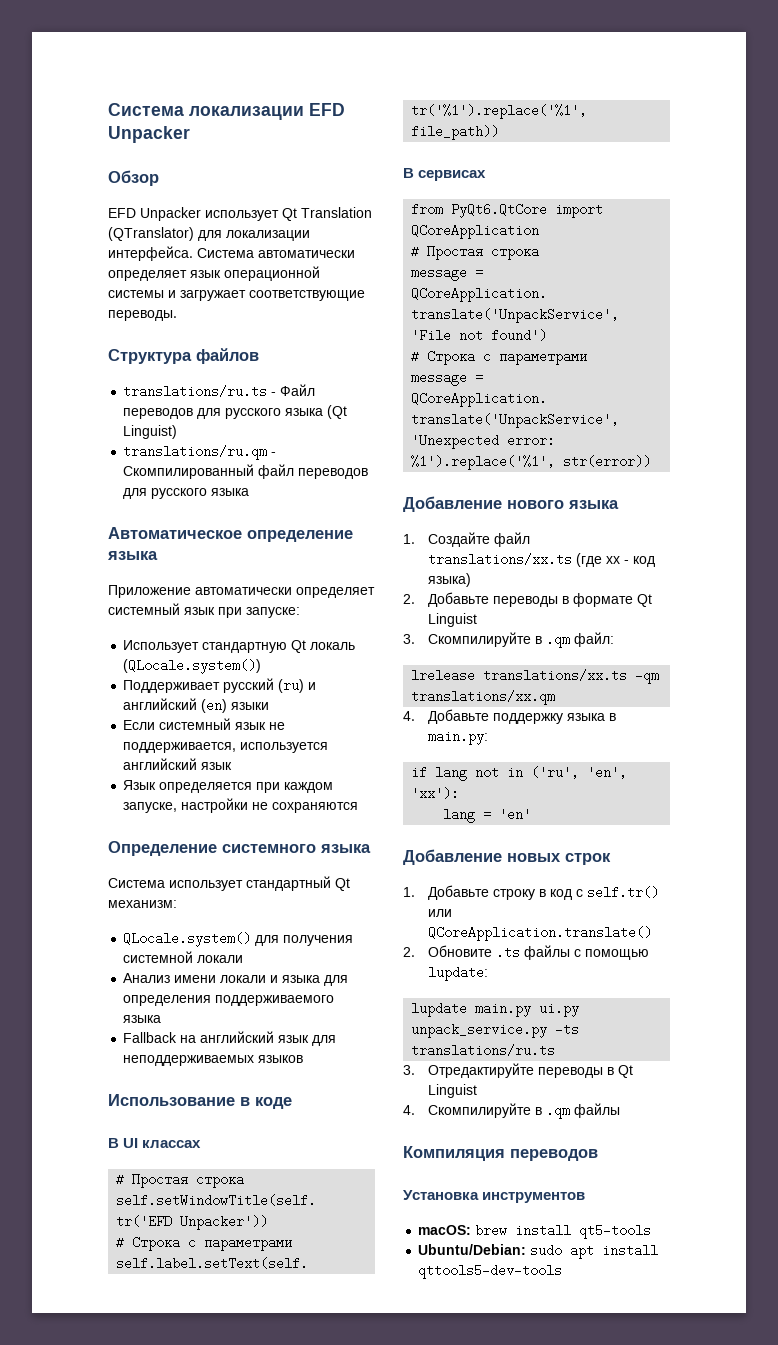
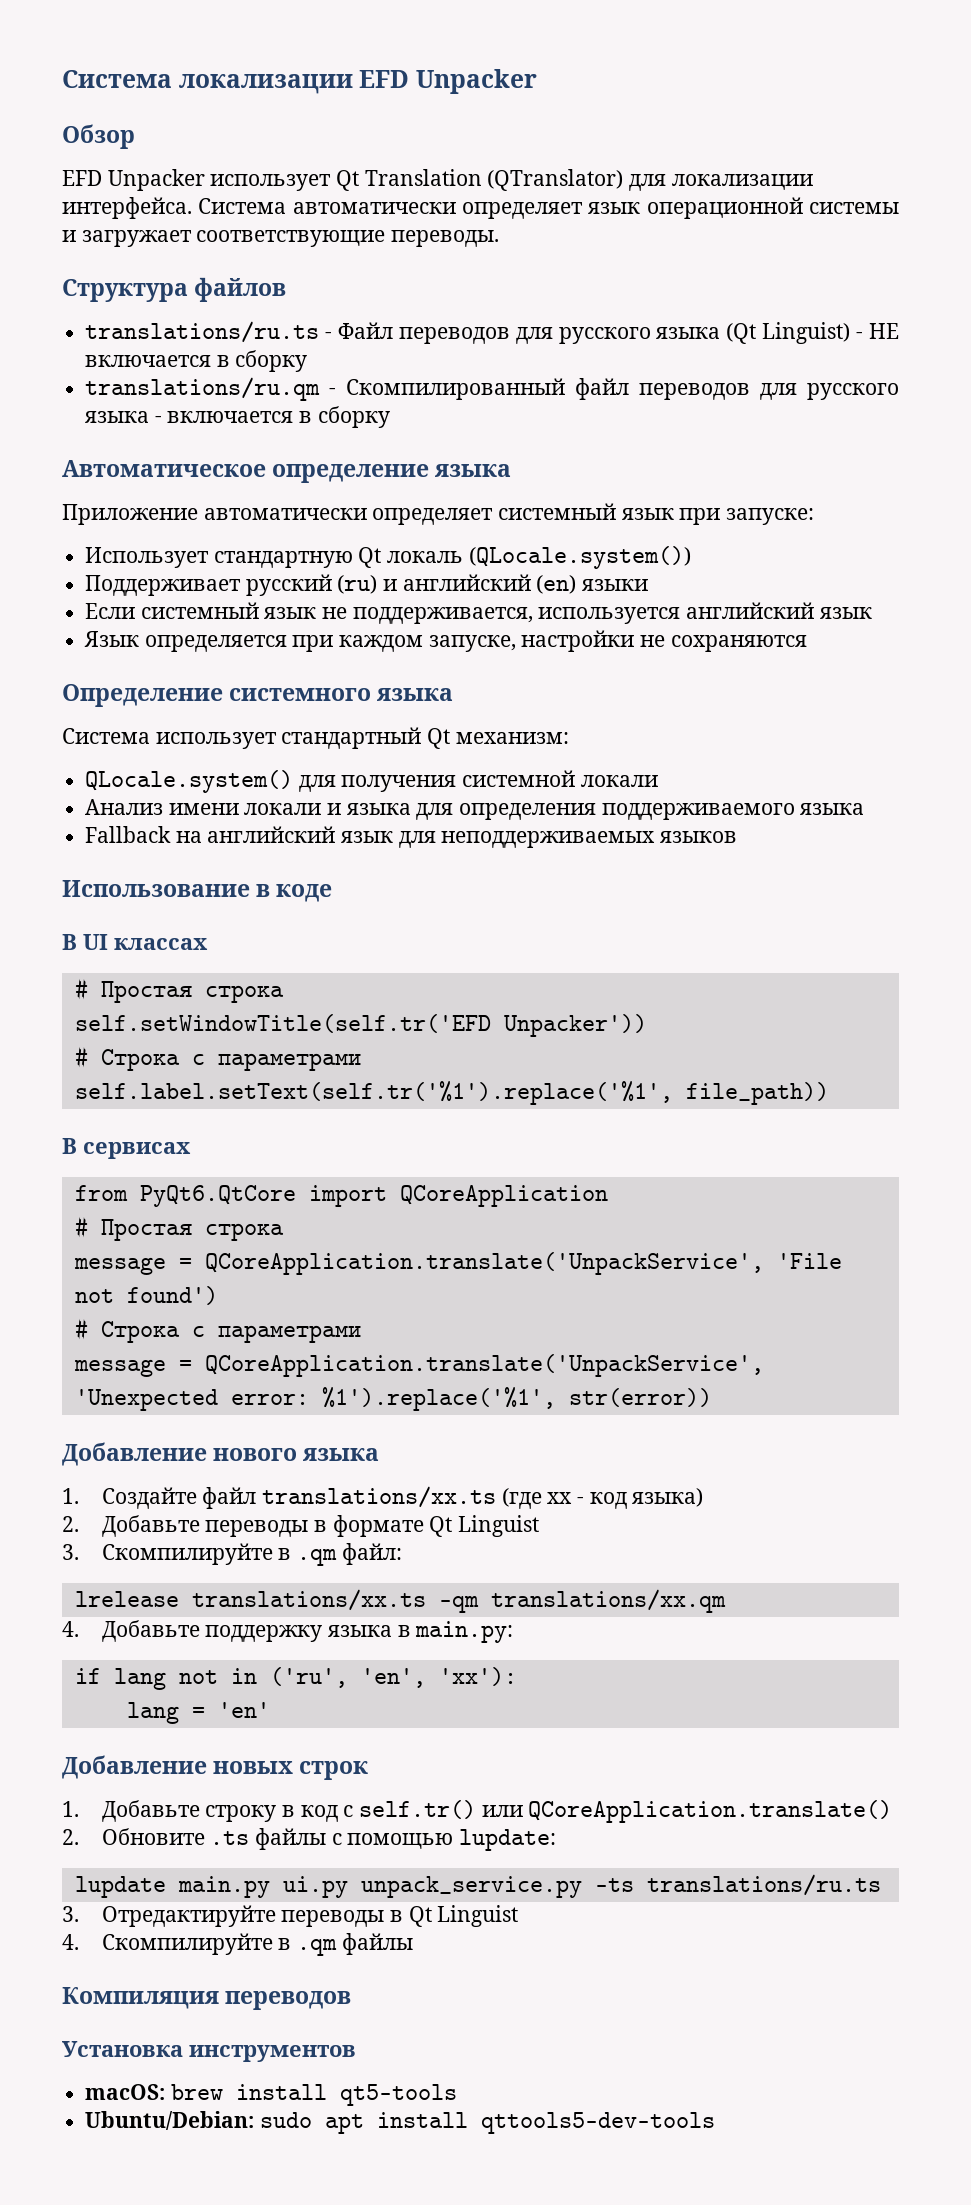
- translations/ru.ts - Файл переводов для русского языка (Qt Linguist)
+ translations/ru.ts - Файл переводов для русского языка (Qt Linguist) - НЕ включается в сборку
- translations/ru.qm - Скомпилированный файл переводов для русского языка
+ translations/ru.qm - Скомпилированный файл переводов для русского языка - включается в сборку

